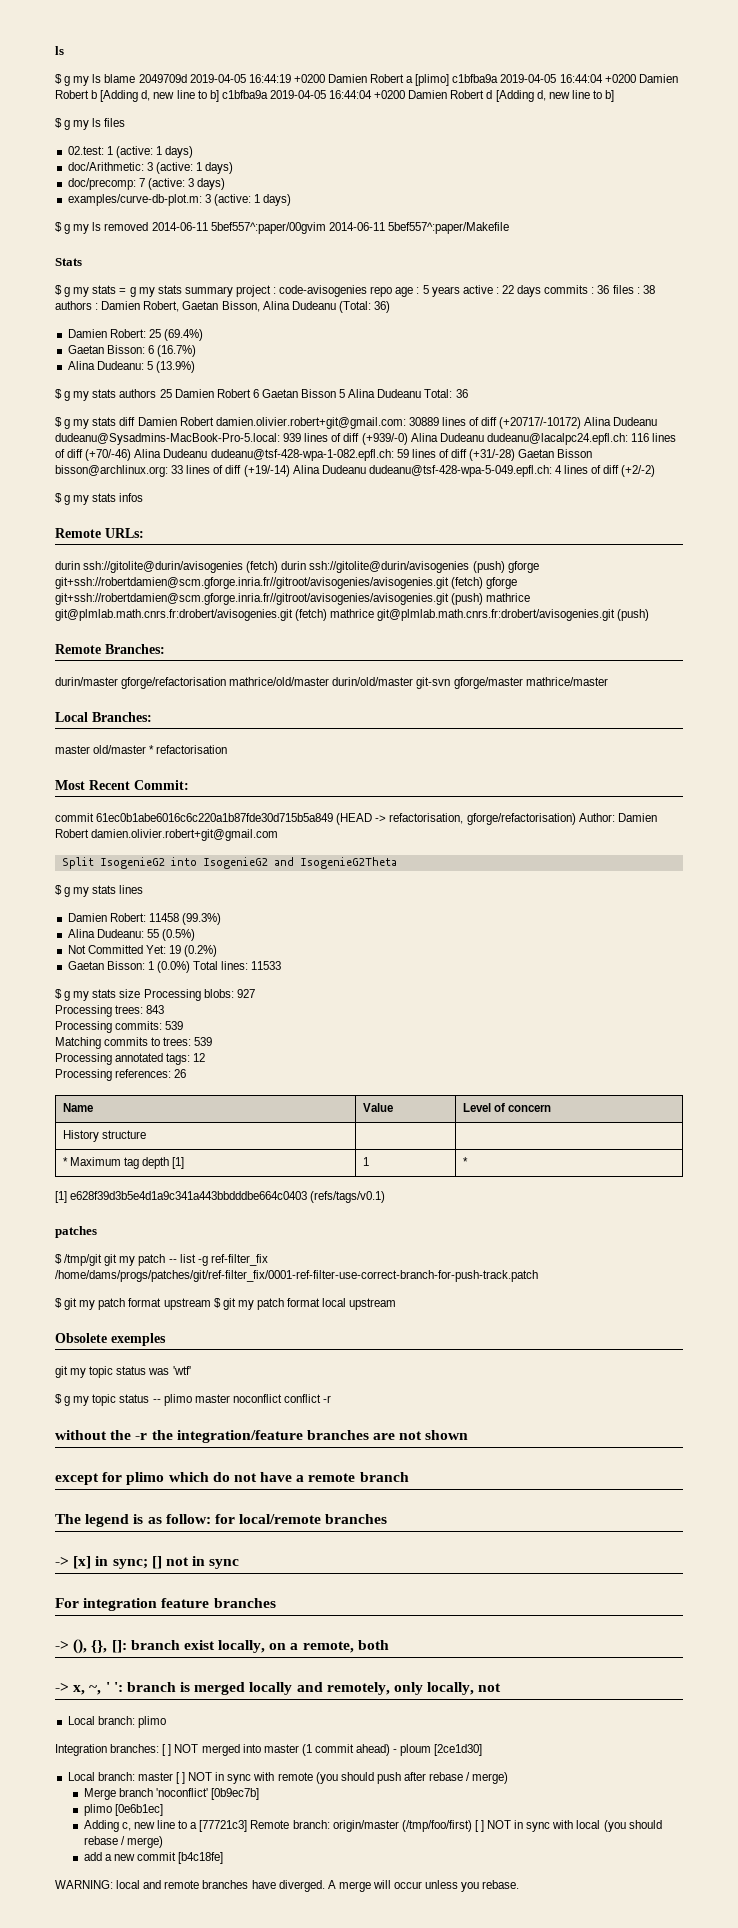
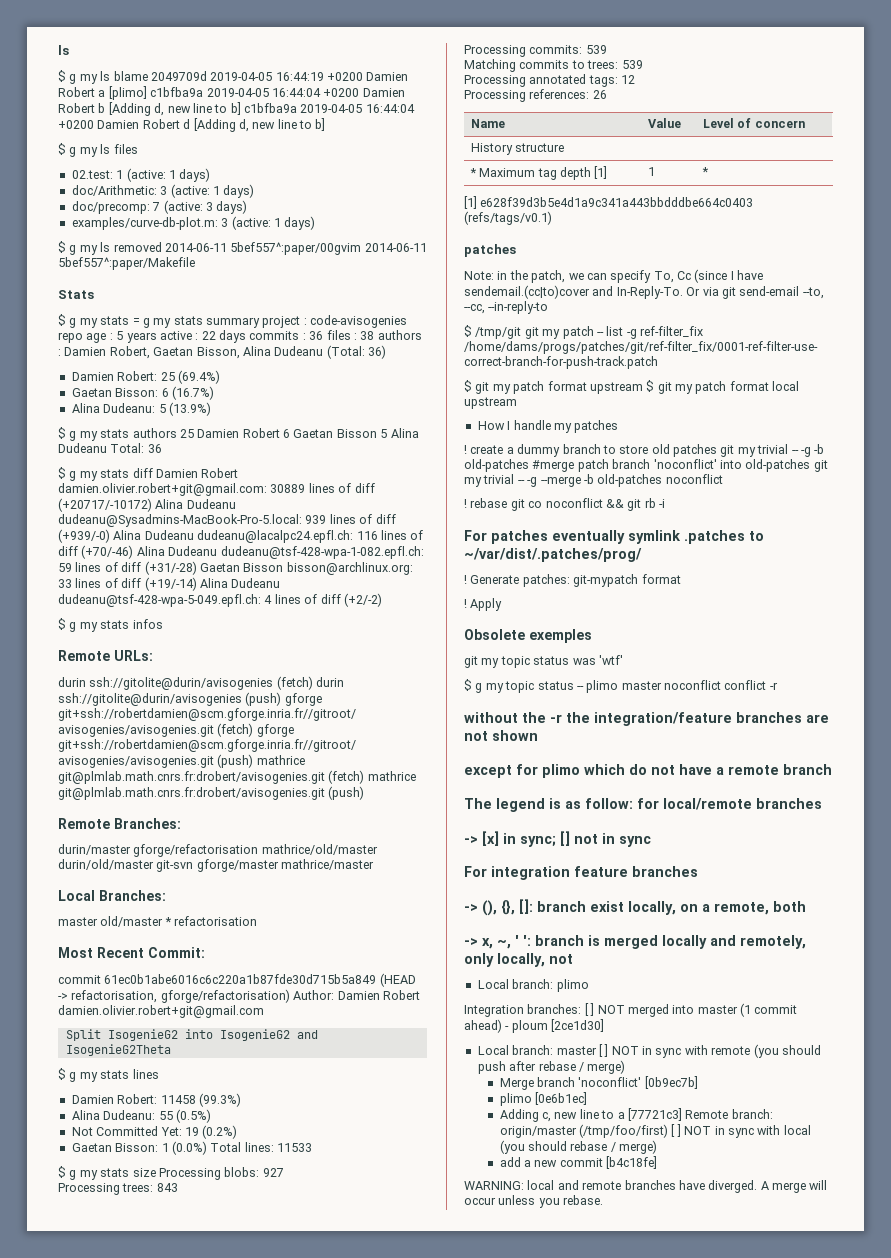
+ Note: in the patch, we can specify To, Cc (since I have sendemail.(cc|to)cover and In-Reply-To. Or via git send-email --to, --cc, --in-reply-to
+ How I handle my patches
+ ! create a dummy branch to store old patches git my trivial -- -g -b old-patches #merge patch branch 'noconflict' into old-patches git my trivial -- -g --merge -b old-patches noconflict
+ ! rebase git co noconflict && git rb -i
+ For patches eventually symlink .patches to ~/var/dist/.patches/prog/
+ ! Generate patches: git-mypatch format
+ ! Apply

